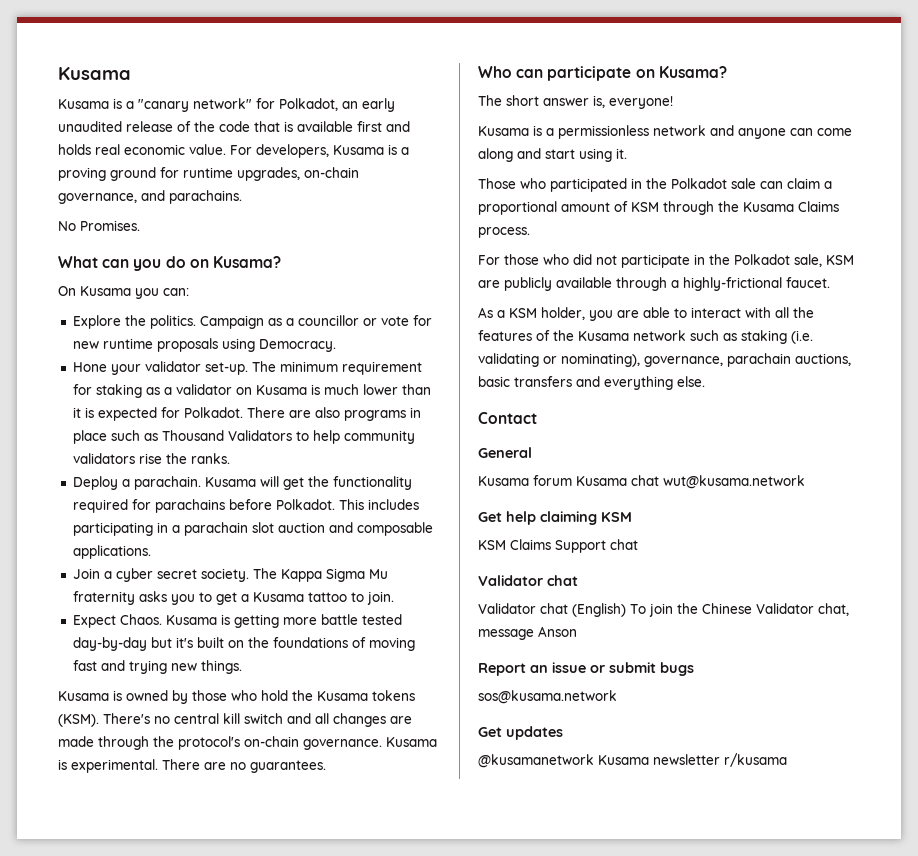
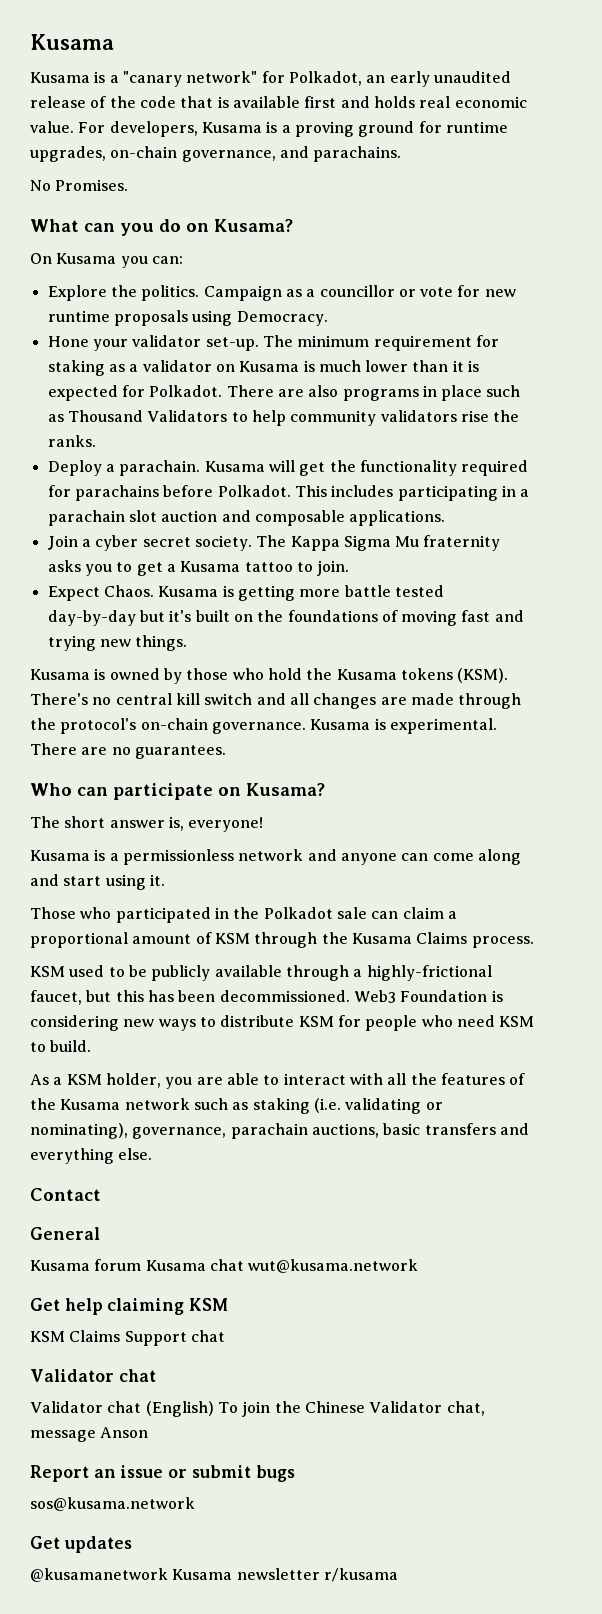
- For those who did not participate in the Polkadot sale, KSM are publicly available through a highly-frictional faucet.
+ KSM used to be publicly available through a highly-frictional faucet, but this has been decommissioned. Web3 Foundation is considering new ways to distribute KSM for people who need KSM to build.

